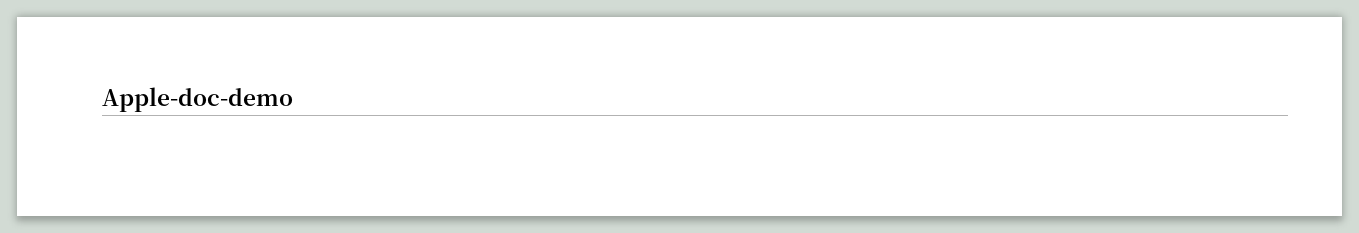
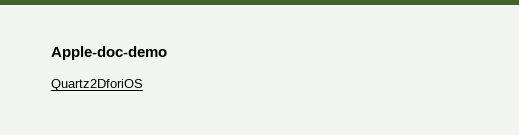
+ Quartz2DforiOS

